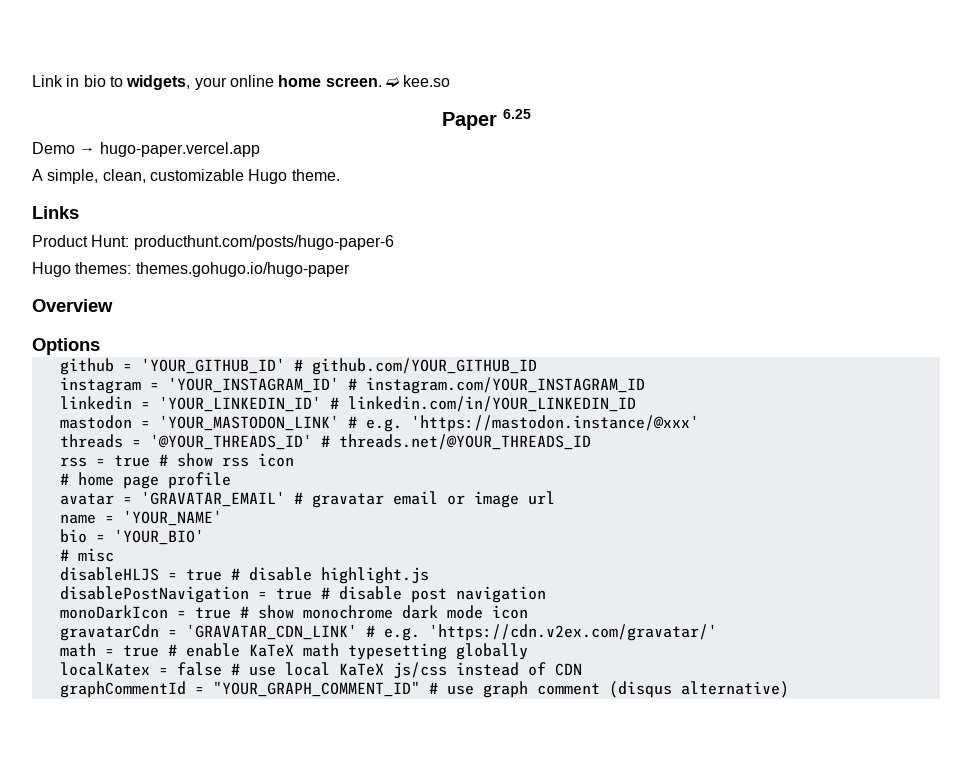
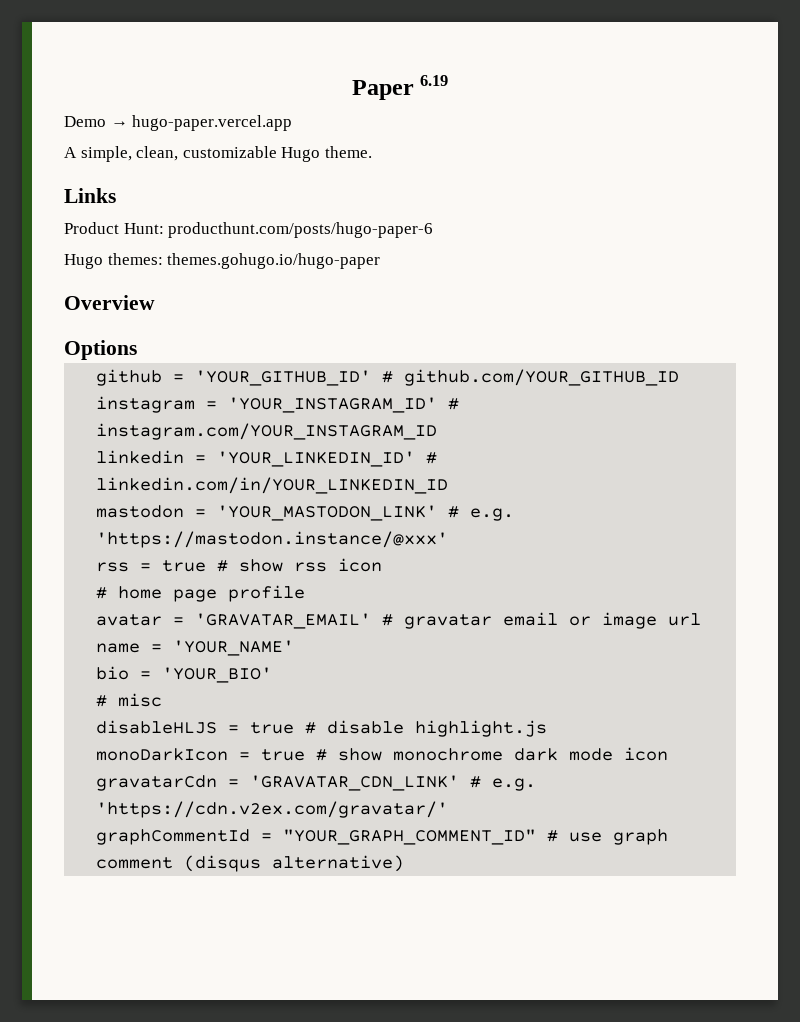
- Link in bio to widgets, your online home screen. ➫ kee.so
- Paper 6.25
+ Paper 6.19
- threads = '@YOUR_THREADS_ID' # threads.net/@YOUR_THREADS_ID
- disablePostNavigation = true # disable post navigation
- math = true # enable KaTeX math typesetting globally
- localKatex = false # use local KaTeX js/css instead of CDN

